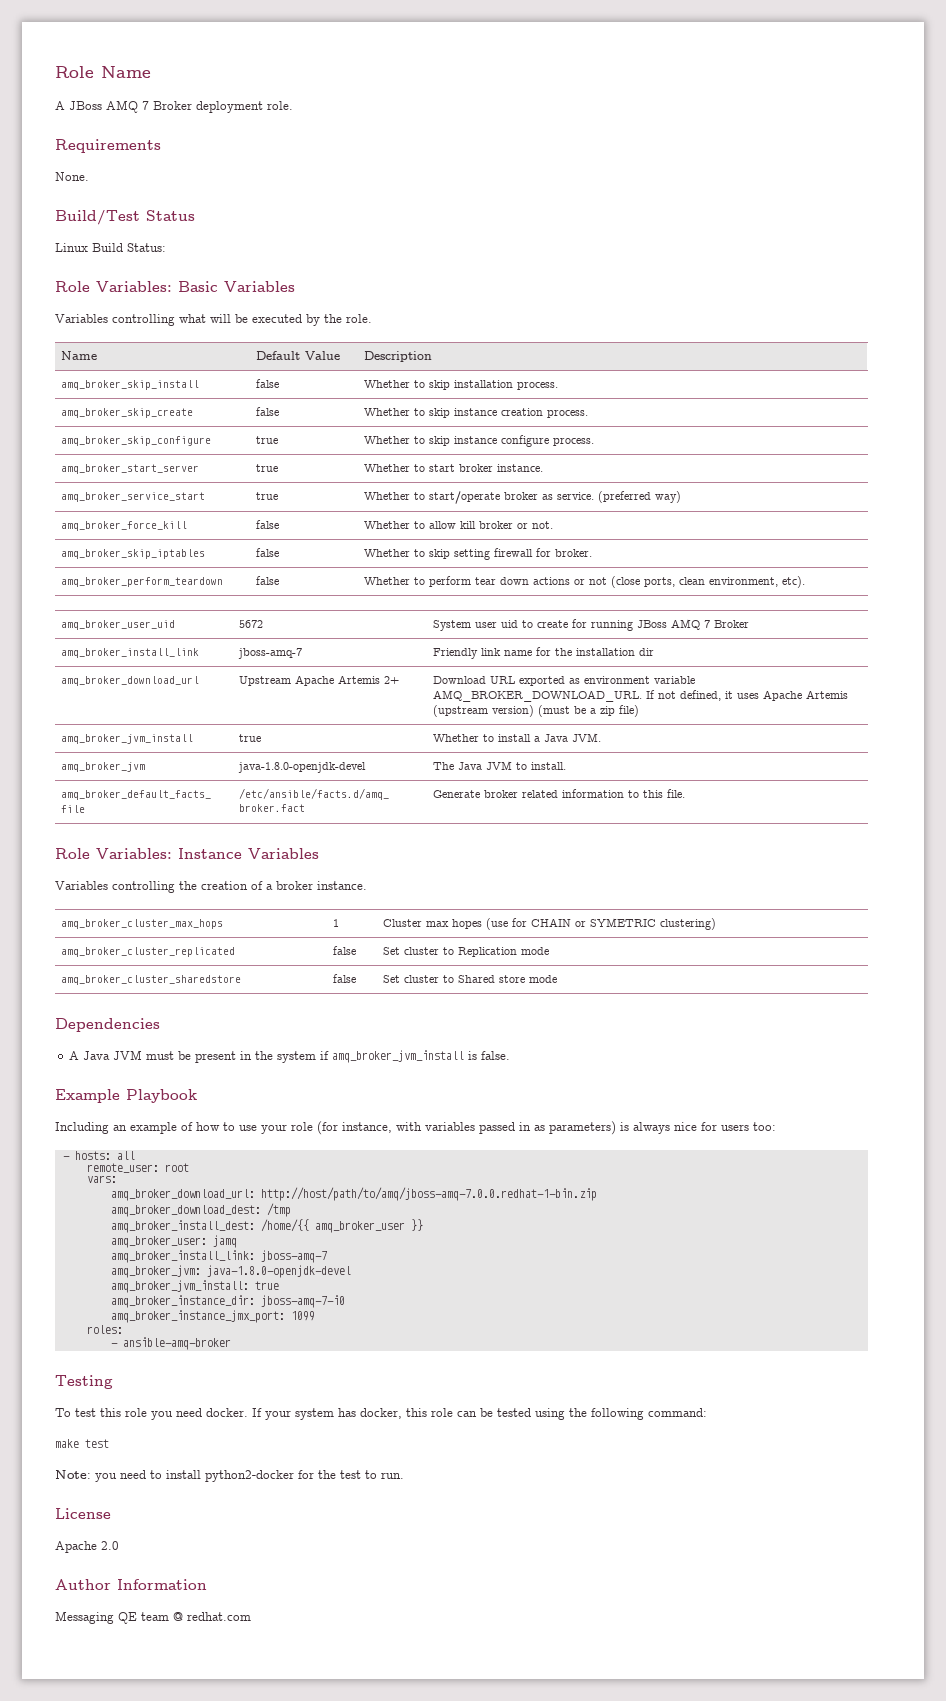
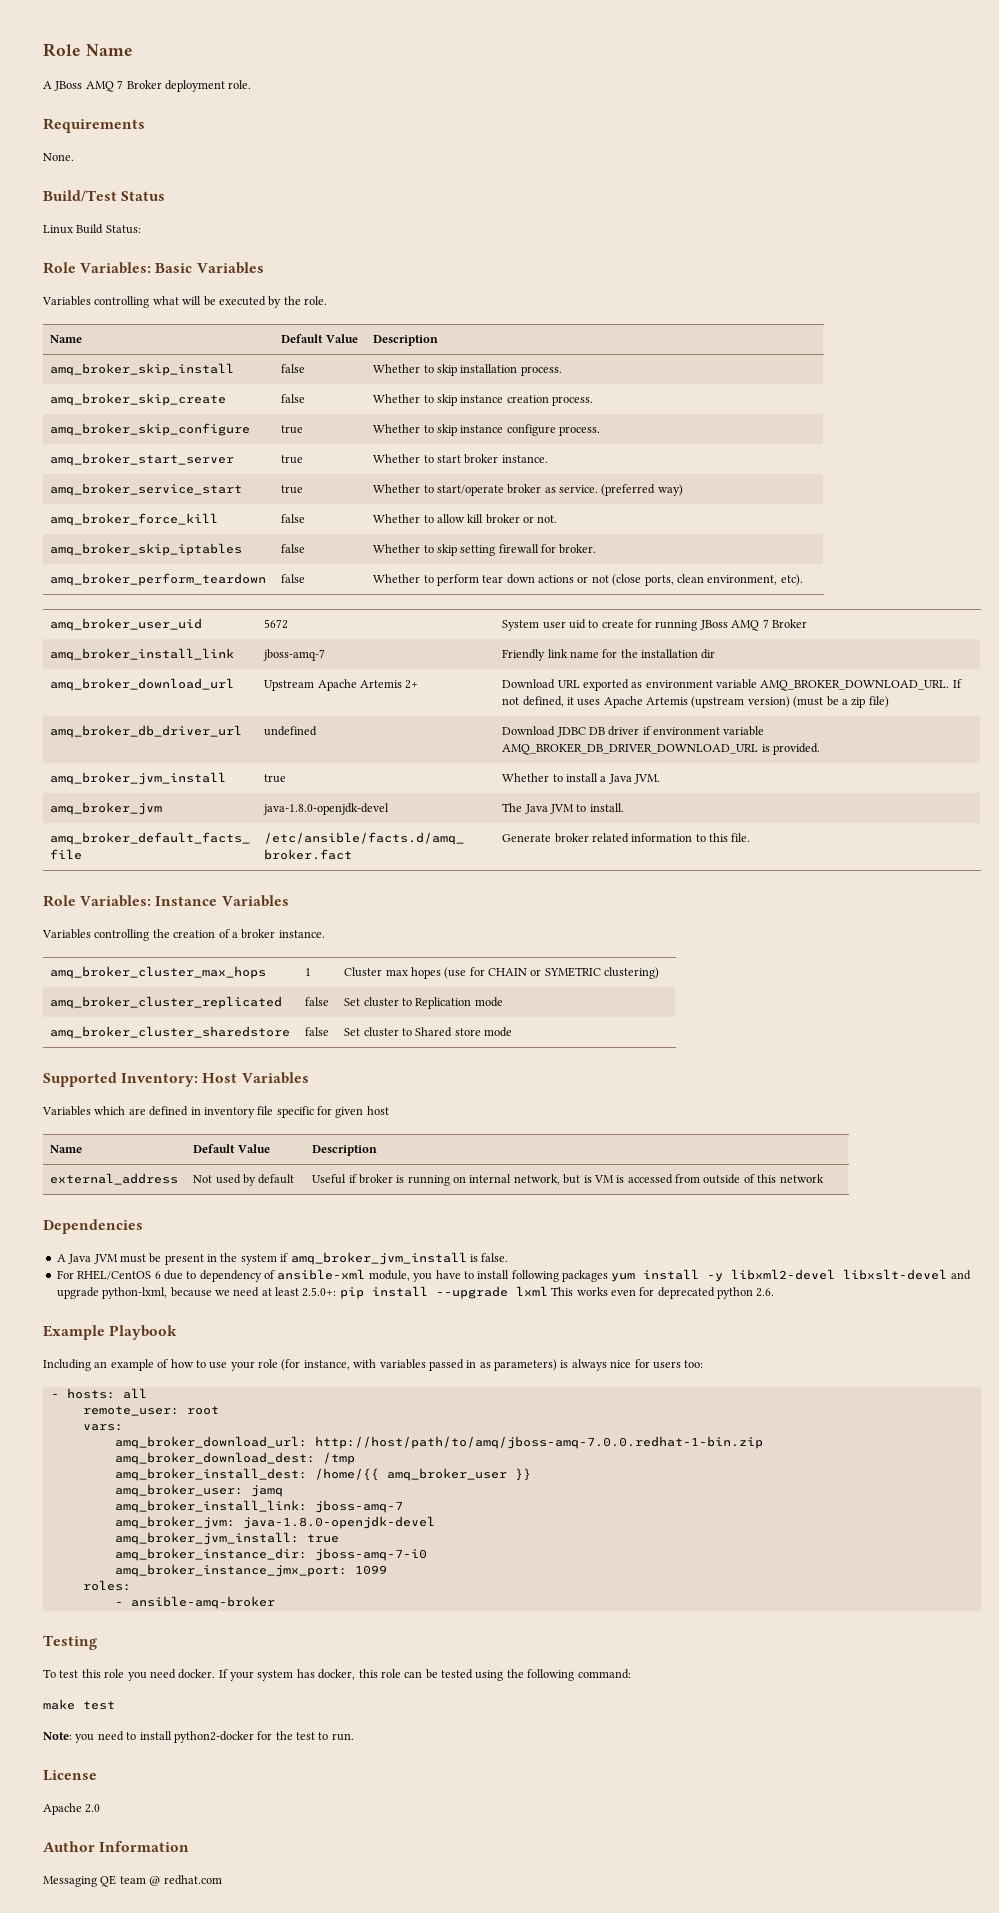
+ amq_broker_db_driver_url | undefined | Download JDBC DB driver if environment variable AMQ_BROKER_DB_DRIVER_DOWNLOAD_URL is provided.
+ Supported Inventory: Host Variables
+ Variables which are defined in inventory file specific for given host
+ Name | Default Value | Description
+ external_address | Not used by default | Useful if broker is running on internal network, but is VM is accessed from outside of this network
+ For RHEL/CentOS 6 due to dependency of ansible-xml module, you have to install following packages yum install -y libxml2-devel libxslt-devel and upgrade python-lxml, because we need at least 2.5.0+: pip install --upgrade lxml This works even for deprecated python 2.6.

